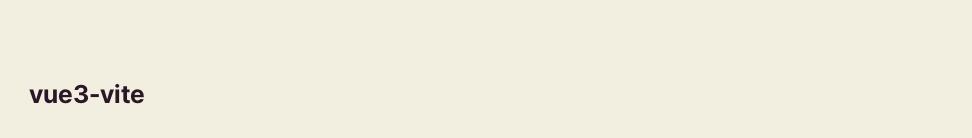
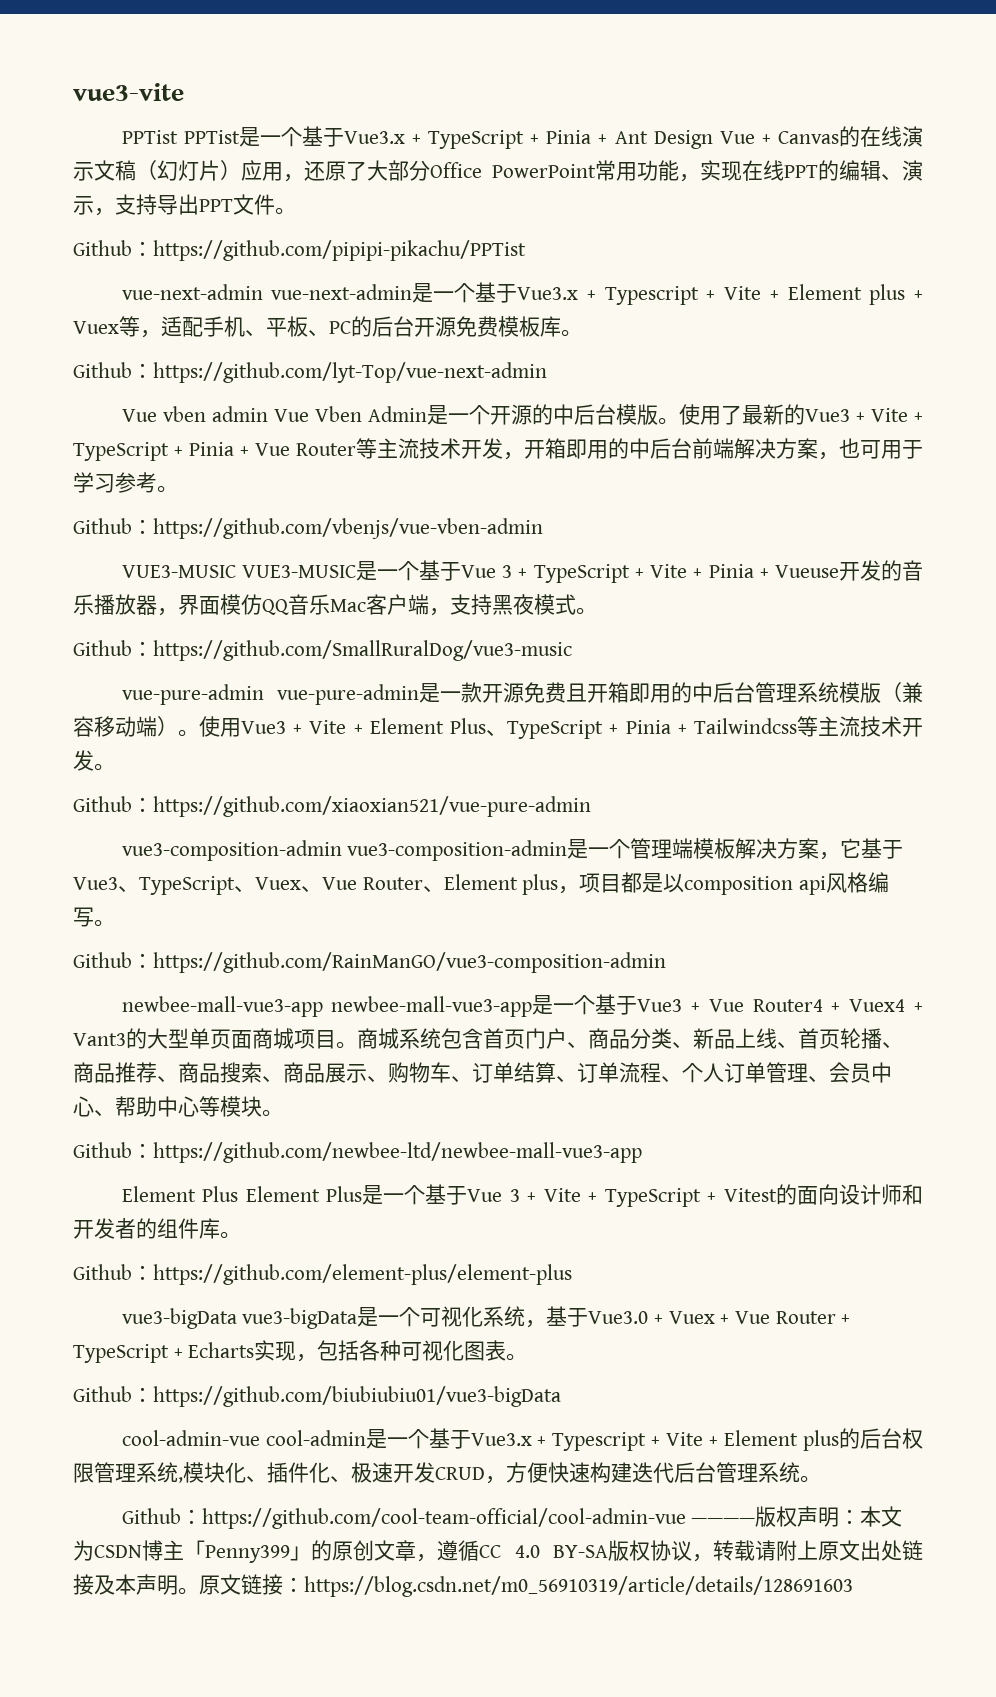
+ PPTist PPTist是一个基于Vue3.x + TypeScript + Pinia + Ant Design Vue + Canvas的在线演示文稿（幻灯片）应用，还原了大部分Office PowerPoint常用功能，实现在线PPT的编辑、演示，支持导出PPT文件。
+ Github：https://github.com/pipipi-pikachu/PPTist
+ vue-next-admin vue-next-admin是一个基于Vue3.x + Typescript + Vite + Element plus + Vuex等，适配手机、平板、PC的后台开源免费模板库。
+ Github：https://github.com/lyt-Top/vue-next-admin
+ Vue vben admin Vue Vben Admin是一个开源的中后台模版。使用了最新的Vue3 + Vite + TypeScript + Pinia + Vue Router等主流技术开发，开箱即用的中后台前端解决方案，也可用于学习参考。
+ Github：https://github.com/vbenjs/vue-vben-admin
+ VUE3-MUSIC VUE3-MUSIC是一个基于Vue 3 + TypeScript + Vite + Pinia + Vueuse开发的音乐播放器，界面模仿QQ音乐Mac客户端，支持黑夜模式。
+ Github：https://github.com/SmallRuralDog/vue3-music
+ vue-pure-admin vue-pure-admin是一款开源免费且开箱即用的中后台管理系统模版（兼容移动端）。使用Vue3 + Vite + Element Plus、TypeScript + Pinia + Tailwindcss等主流技术开发。
+ Github：https://github.com/xiaoxian521/vue-pure-admin
+ vue3-composition-admin vue3-composition-admin是一个管理端模板解决方案，它基于Vue3、TypeScript、Vuex、Vue Router、Element plus，项目都是以composition api风格编写。
+ Github：https://github.com/RainManGO/vue3-composition-admin
+ newbee-mall-vue3-app newbee-mall-vue3-app是一个基于Vue3 + Vue Router4 + Vuex4 + Vant3的大型单页面商城项目。商城系统包含首页门户、商品分类、新品上线、首页轮播、商品推荐、商品搜索、商品展示、购物车、订单结算、订单流程、个人订单管理、会员中心、帮助中心等模块。
+ Github：https://github.com/newbee-ltd/newbee-mall-vue3-app
+ Element Plus Element Plus是一个基于Vue 3 + Vite + TypeScript + Vitest的面向设计师和开发者的组件库。
+ Github：https://github.com/element-plus/element-plus
+ vue3-bigData vue3-bigData是一个可视化系统，基于Vue3.0 + Vuex + Vue Router + TypeScript + Echarts实现，包括各种可视化图表。
+ Github：https://github.com/biubiubiu01/vue3-bigData
+ cool-admin-vue cool-admin是一个基于Vue3.x + Typescript + Vite + Element plus的后台权限管理系统,模块化、插件化、极速开发CRUD，方便快速构建迭代后台管理系统。
+ Github：https://github.com/cool-team-official/cool-admin-vue ————版权声明：本文为CSDN博主「Penny399」的原创文章，遵循CC 4.0 BY-SA版权协议，转载请附上原文出处链接及本声明。原文链接：https://blog.csdn.net/m0_56910319/article/details/128691603

